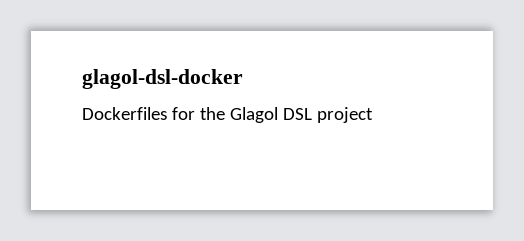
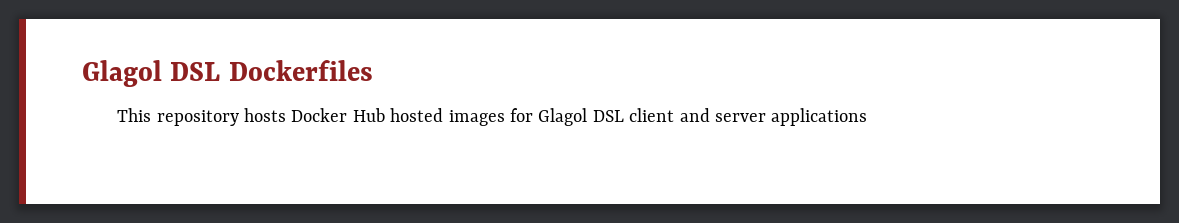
- glagol-dsl-docker
- Dockerfiles for the Glagol DSL project
+ Glagol DSL Dockerfiles
+ This repository hosts Docker Hub hosted images for Glagol DSL client and server applications

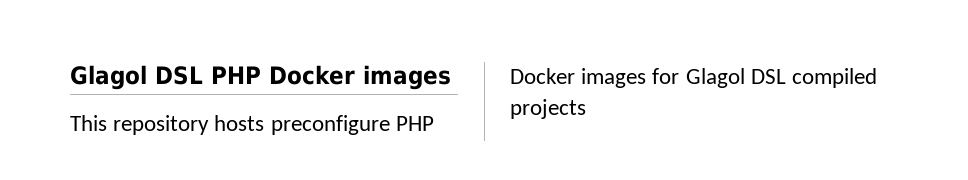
- Glagol DSL Dockerfiles
+ Glagol DSL PHP Docker images
- This repository hosts Docker Hub hosted images for Glagol DSL client and server applications
+ This repository hosts preconfigure PHP Docker images for Glagol DSL compiled projects

